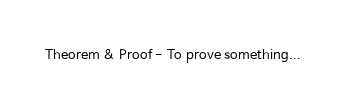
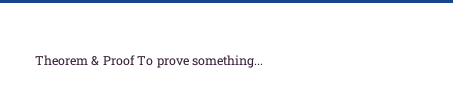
- Theorem & Proof - To prove something...
+ Theorem & Proof To prove something...

